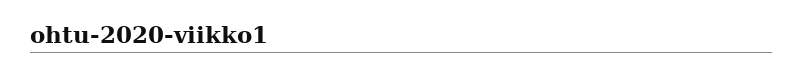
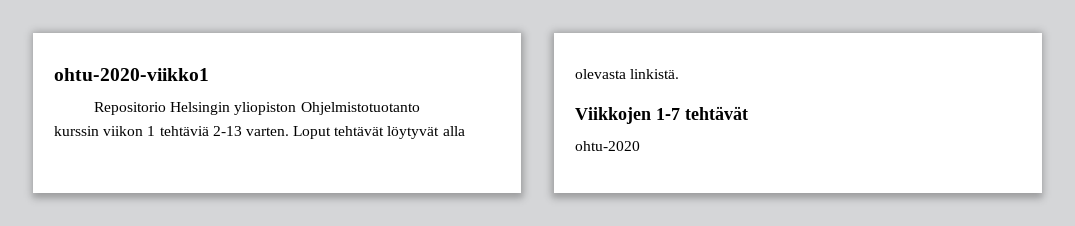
+ Repositorio Helsingin yliopiston Ohjelmistotuotanto kurssin viikon 1 tehtäviä 2-13 varten. Loput tehtävät löytyvät alla olevasta linkistä.
+ Viikkojen 1-7 tehtävät
+ ohtu-2020

